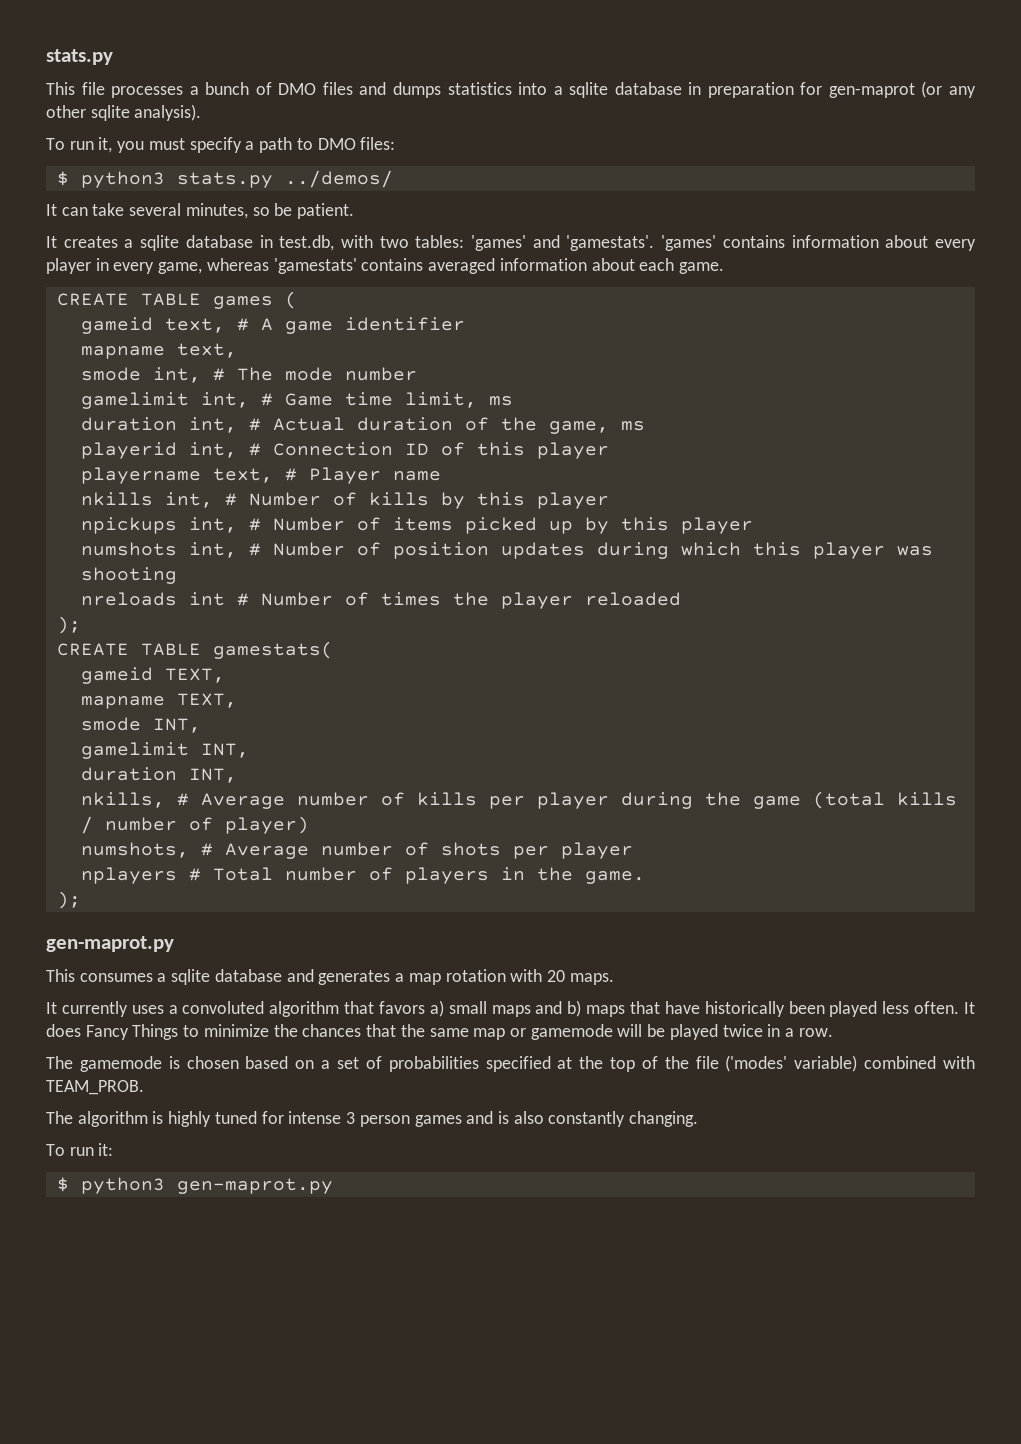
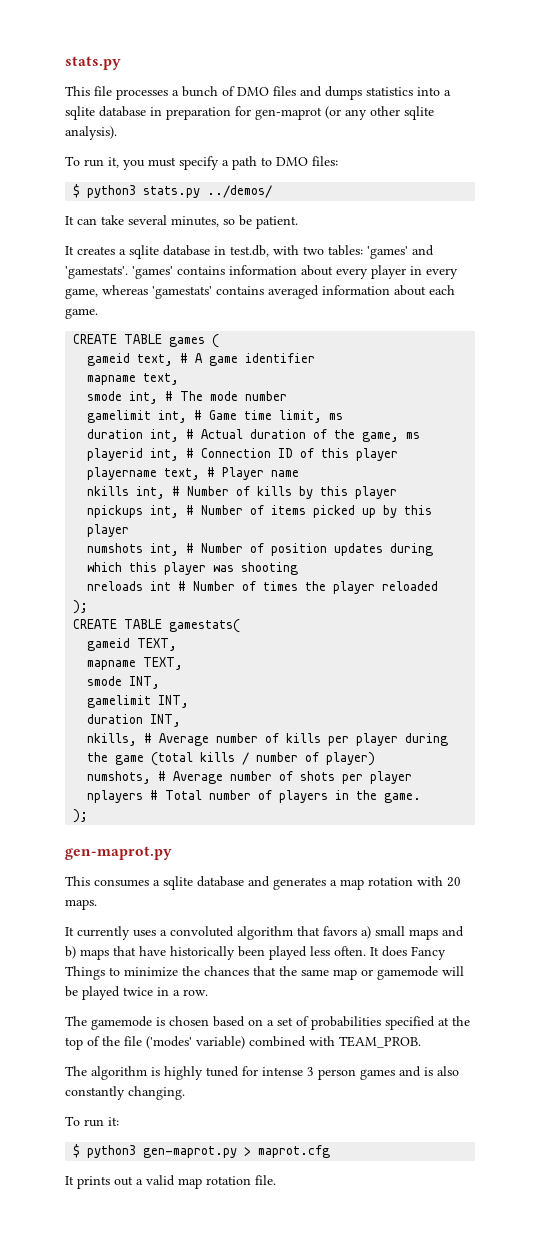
- $ python3 gen-maprot.py
+ $ python3 gen-maprot.py > maprot.cfg
+ It prints out a valid map rotation file.

